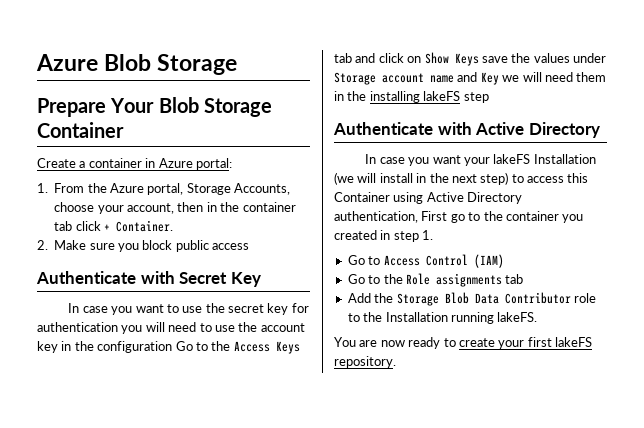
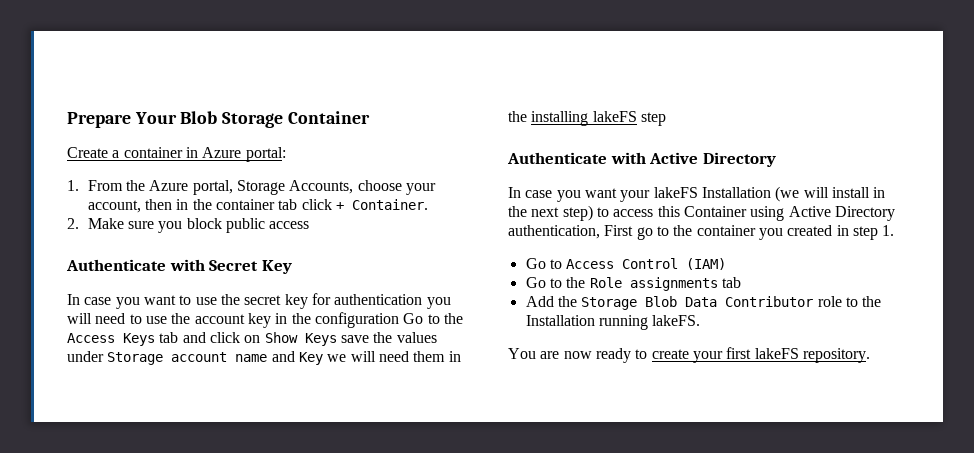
- Azure Blob Storage

